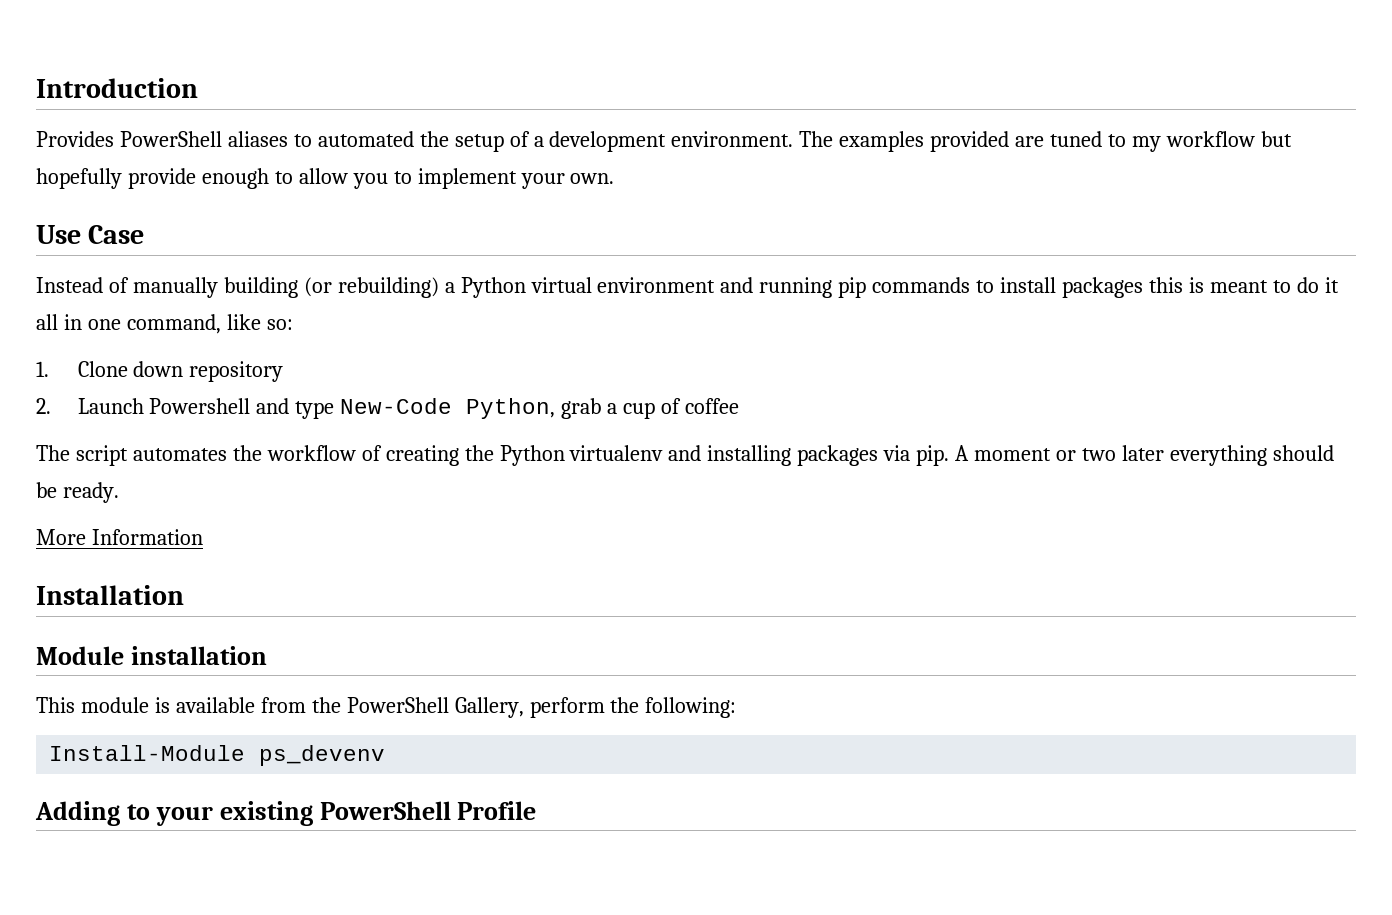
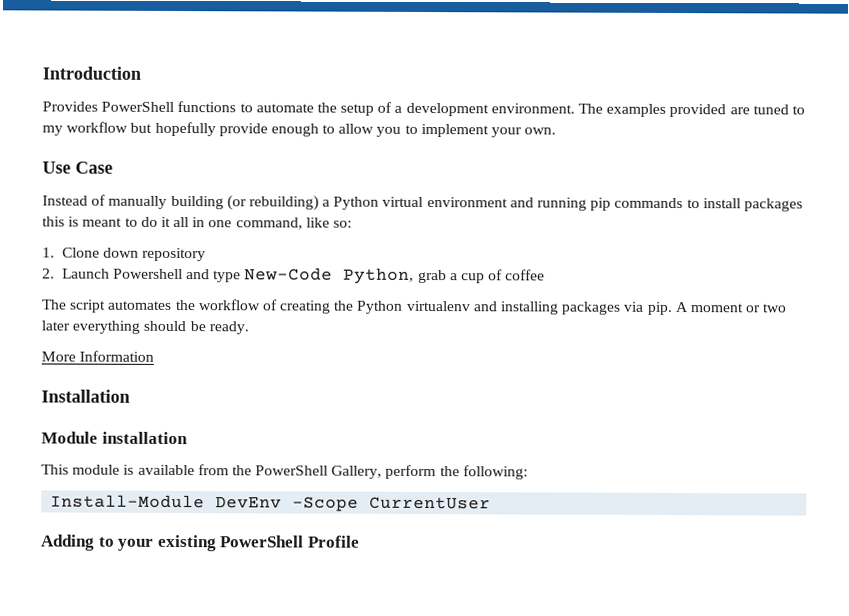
- Provides PowerShell aliases to automated the setup of a development environment.
+ Provides PowerShell functions to automate the setup of a development environment.
- Install-Module ps_devenv
+ Install-Module DevEnv -Scope CurrentUser

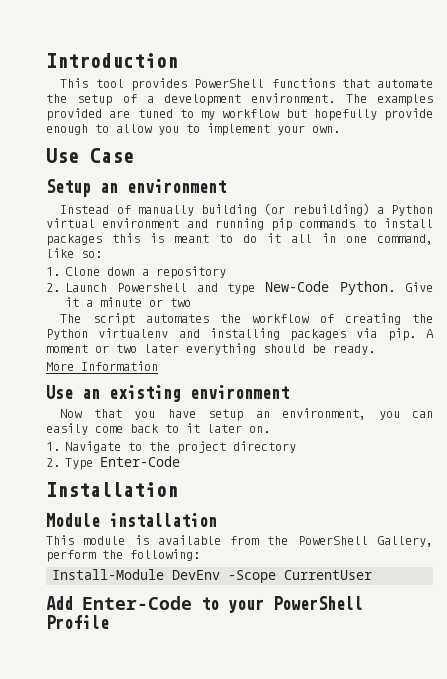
- Provides PowerShell functions to automate the setup of a development environment.
+ This tool provides PowerShell functions that automate the setup of a development environment.
+ Setup an environment
- 1. Clone down repository
+ 1. Clone down a repository
- 2. Launch Powershell and type New-Code Python, grab a cup of coffee
+ 2. Launch Powershell and type New-Code Python. Give it a minute or two
+ Use an existing environment
+ Now that you have setup an environment, you can easily come back to it later on.
+ 1. Navigate to the project directory
+ 2. Type Enter-Code
- Adding to your existing PowerShell Profile
+ Add Enter-Code to your PowerShell Profile

